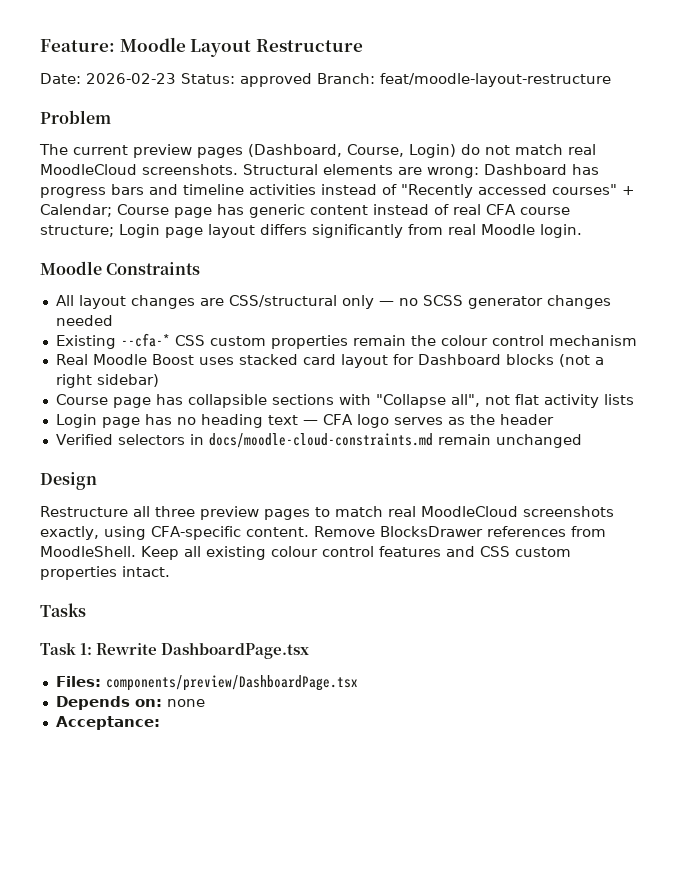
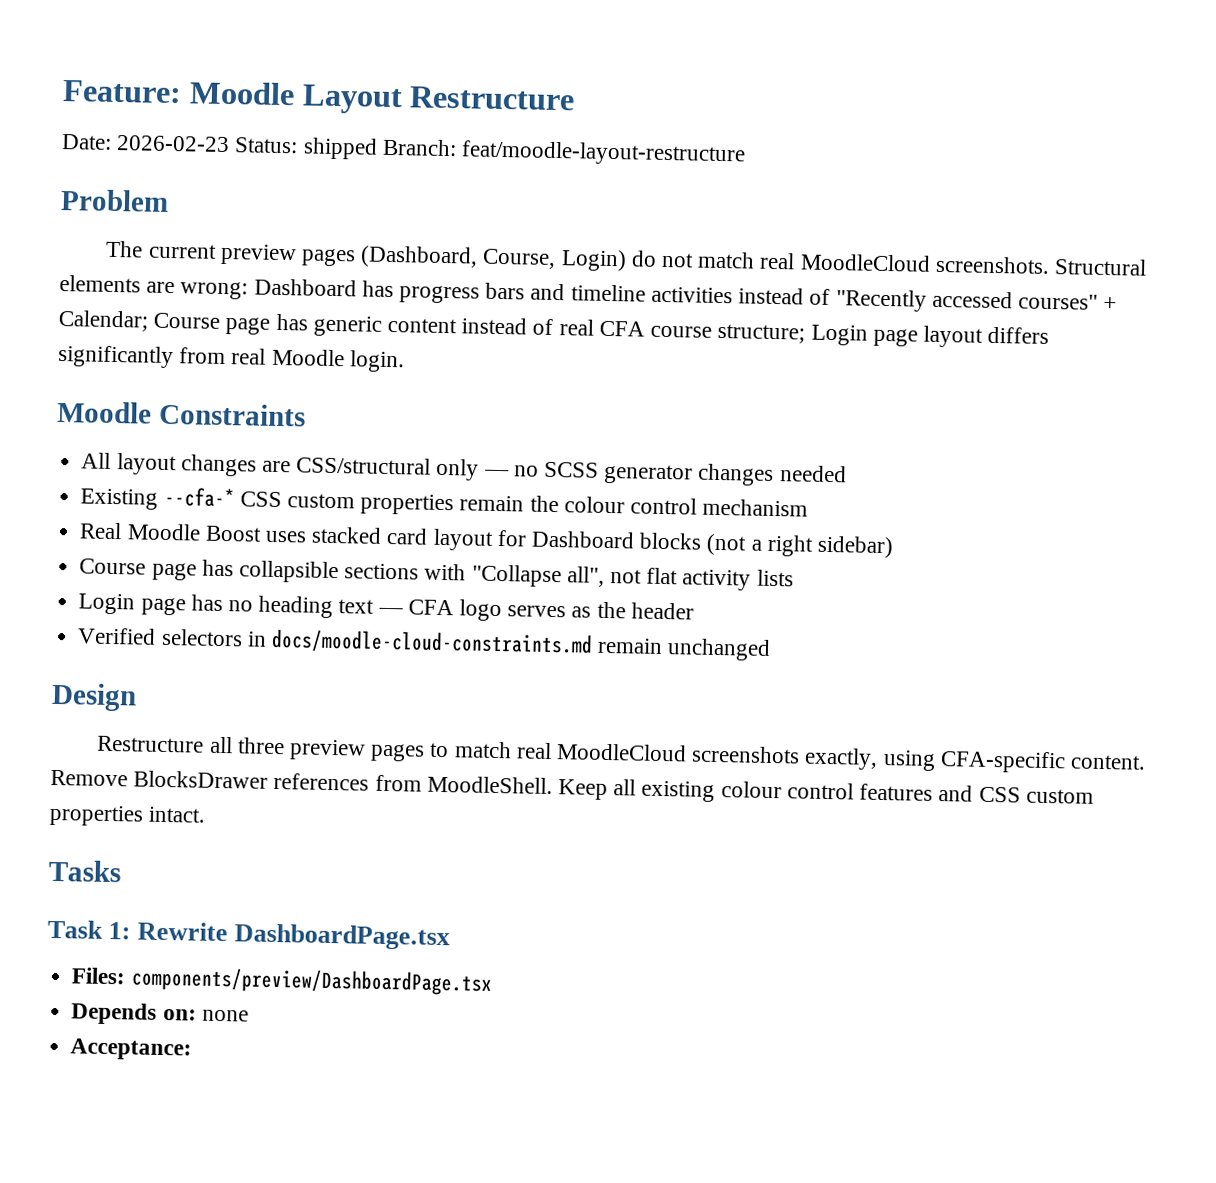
- Date: 2026-02-23 Status: approved Branch: feat/moodle-layout-restructure
+ Date: 2026-02-23 Status: shipped Branch: feat/moodle-layout-restructure

